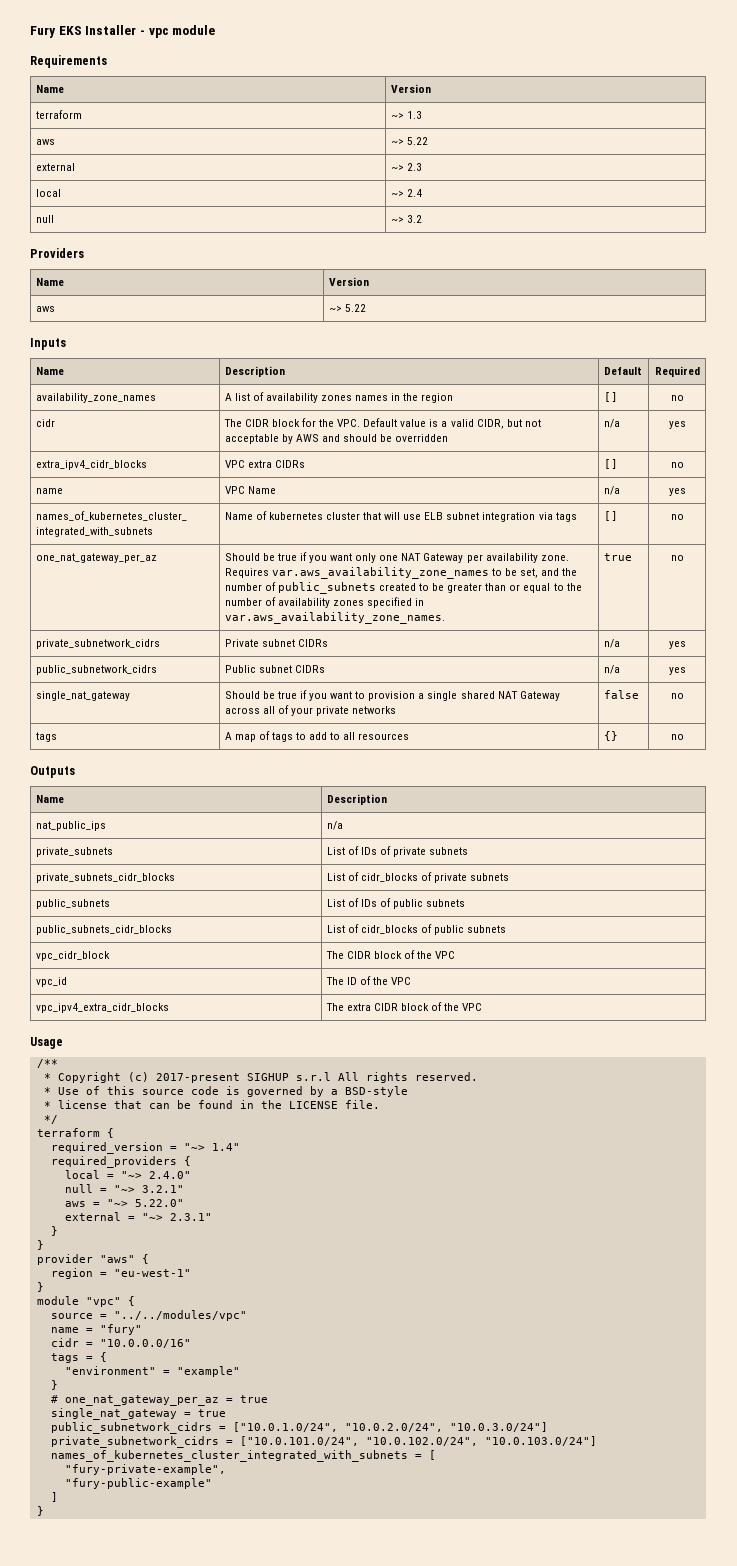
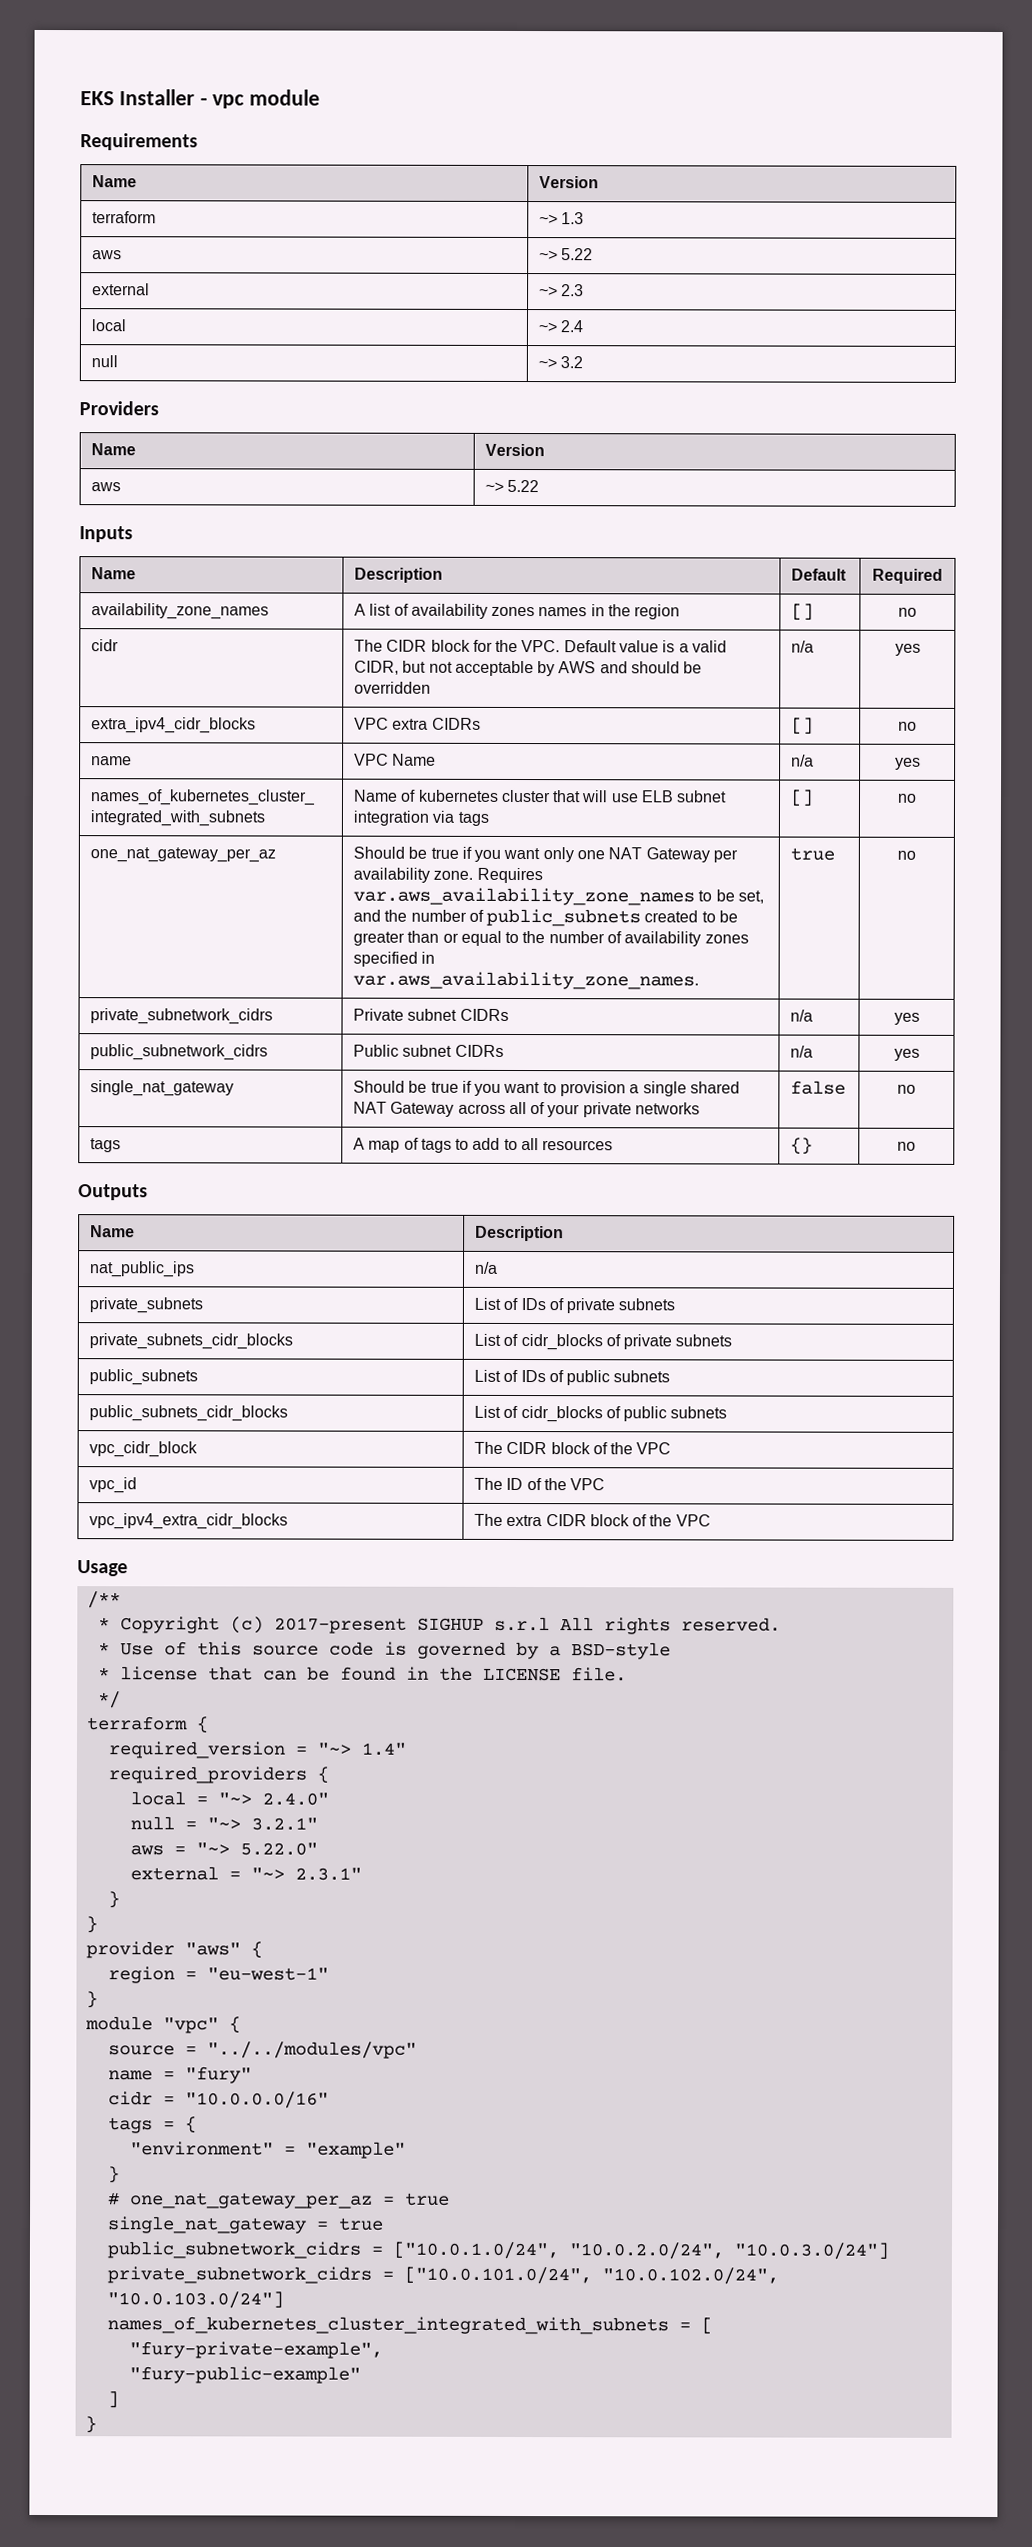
- Fury EKS Installer - vpc module
+ EKS Installer - vpc module

